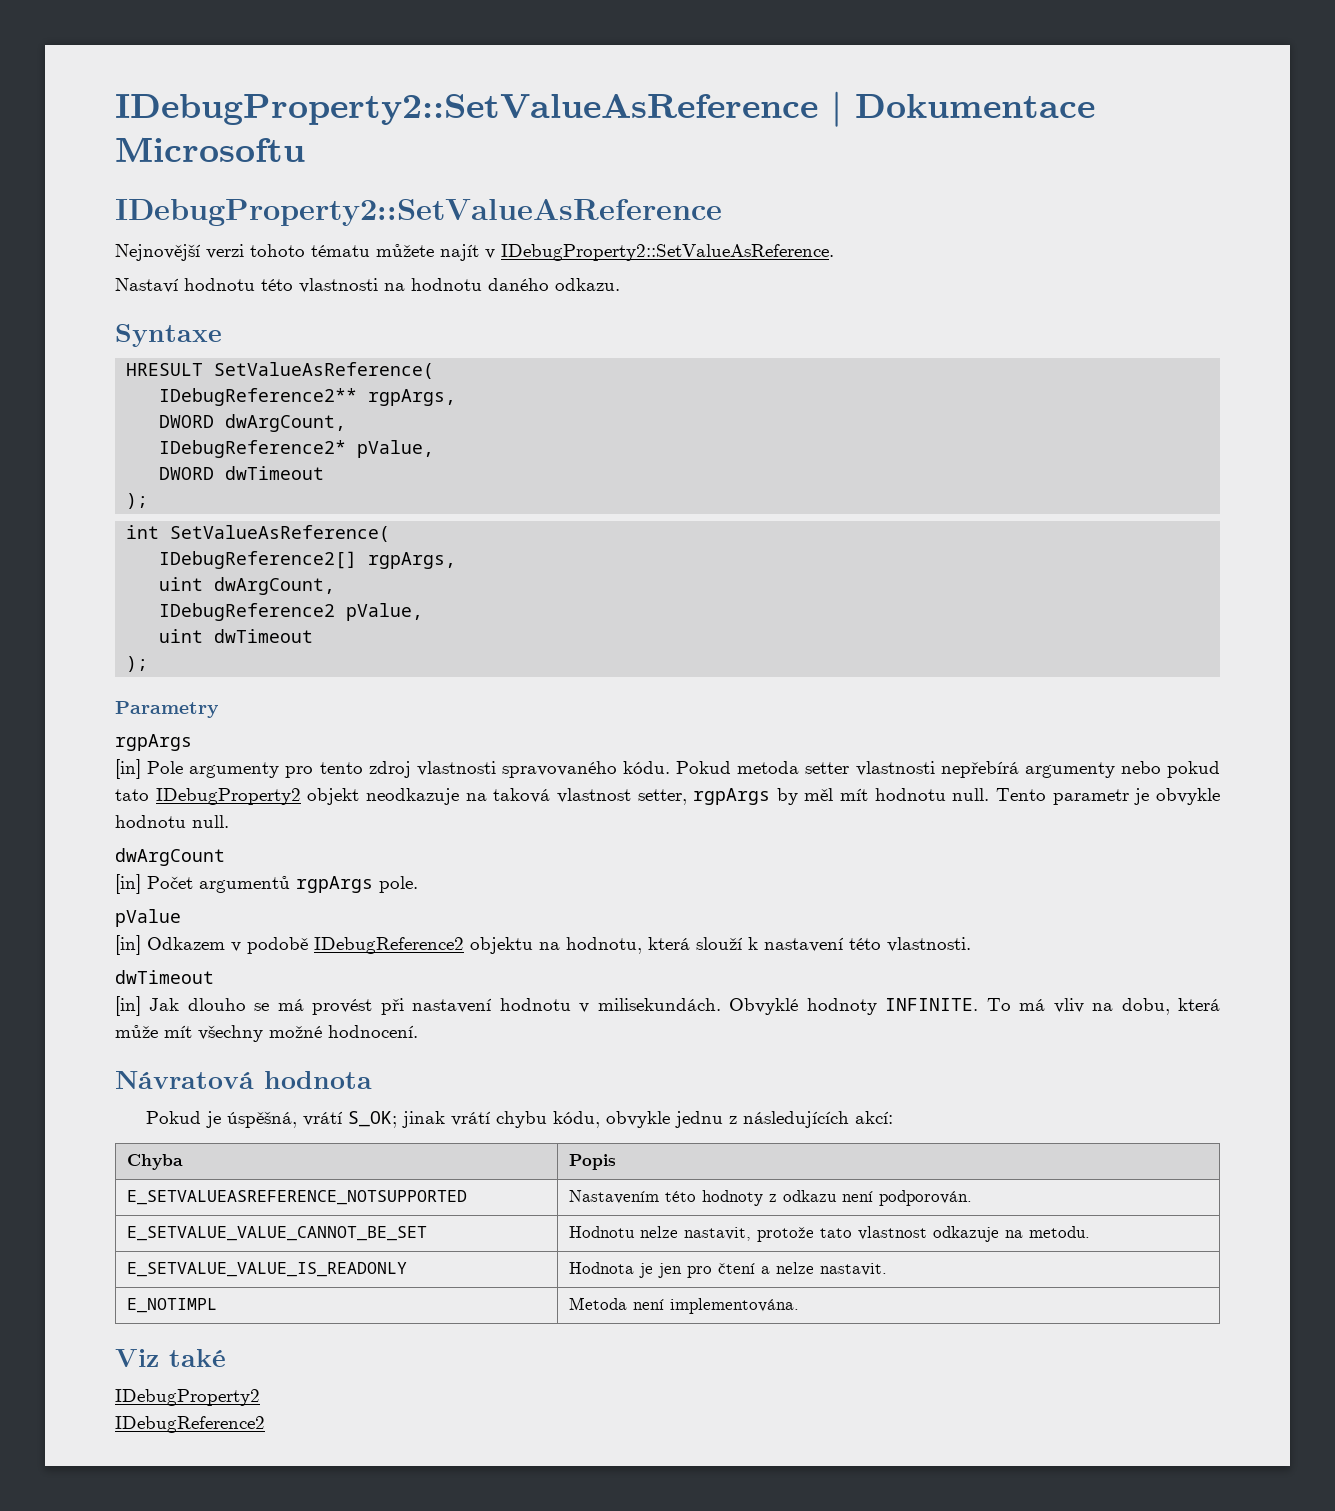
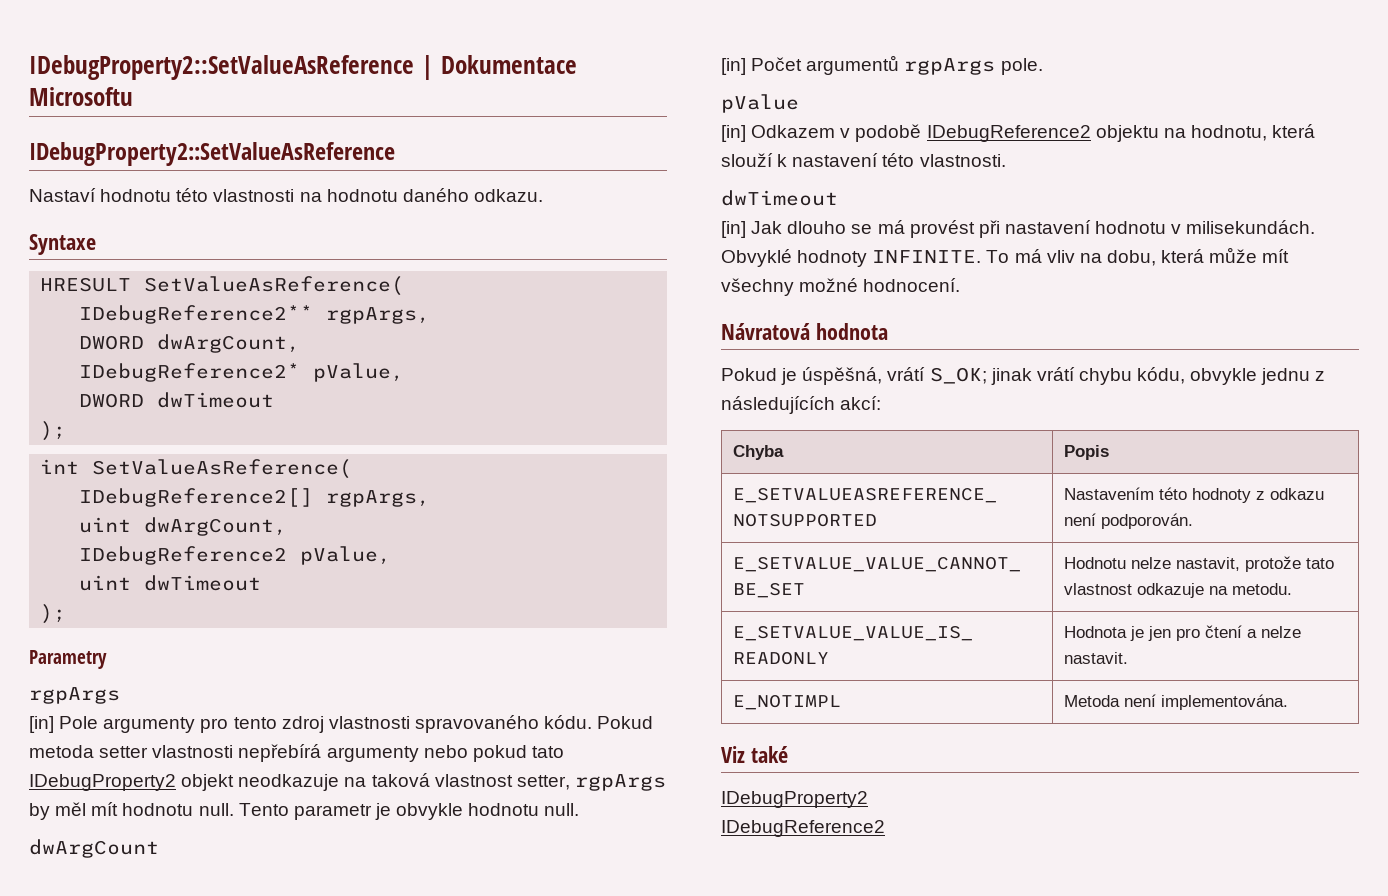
- Nejnovější verzi tohoto tématu můžete najít v IDebugProperty2::SetValueAsReference.

